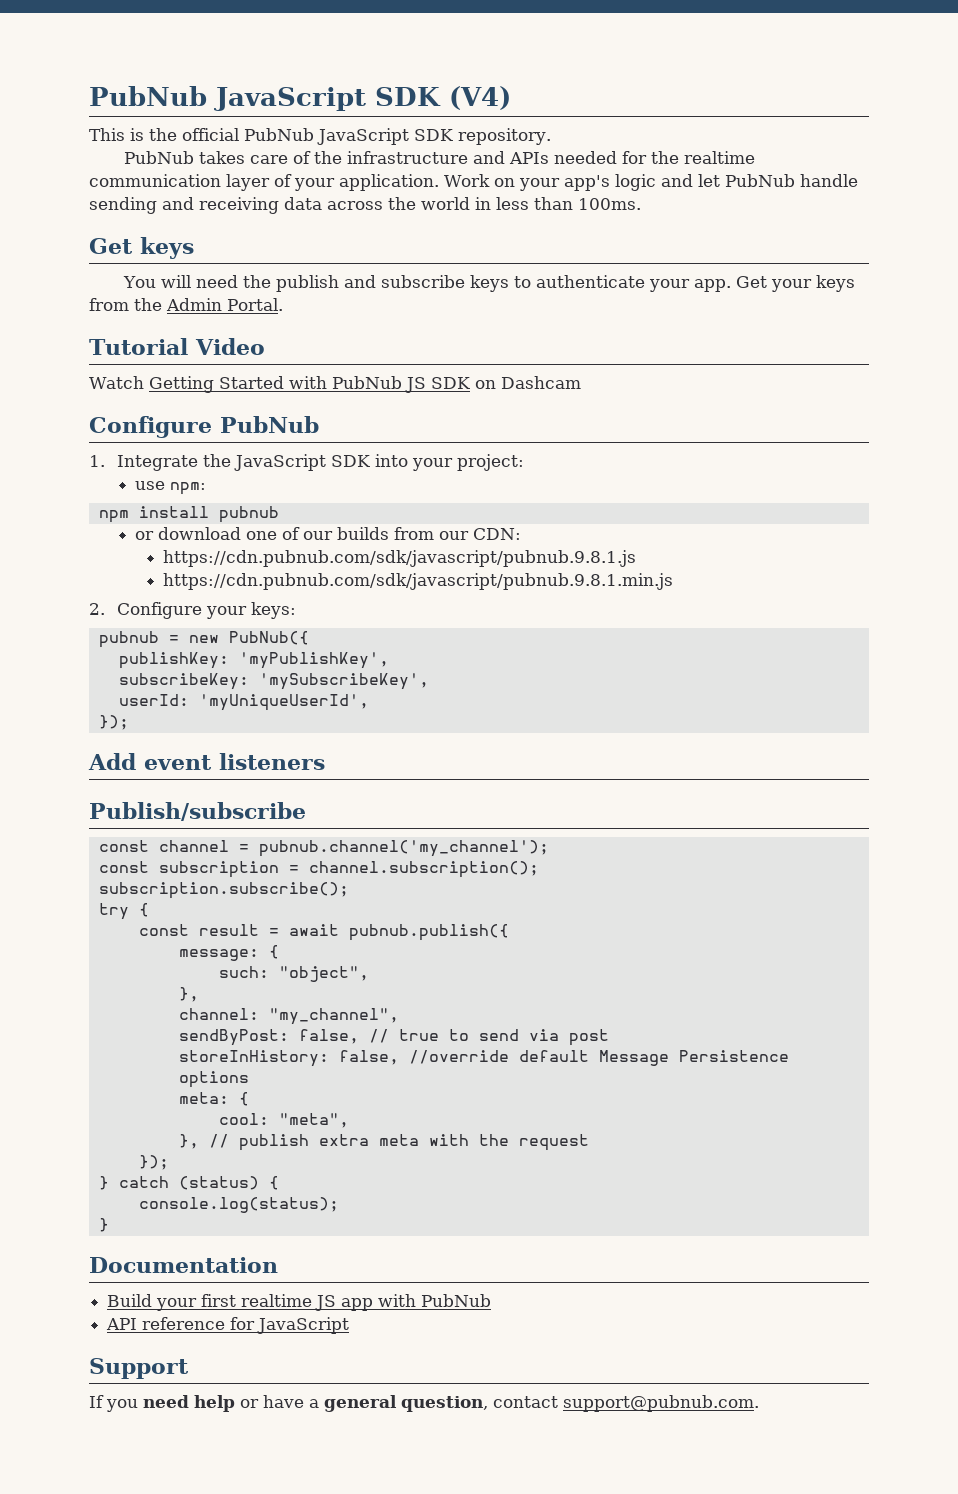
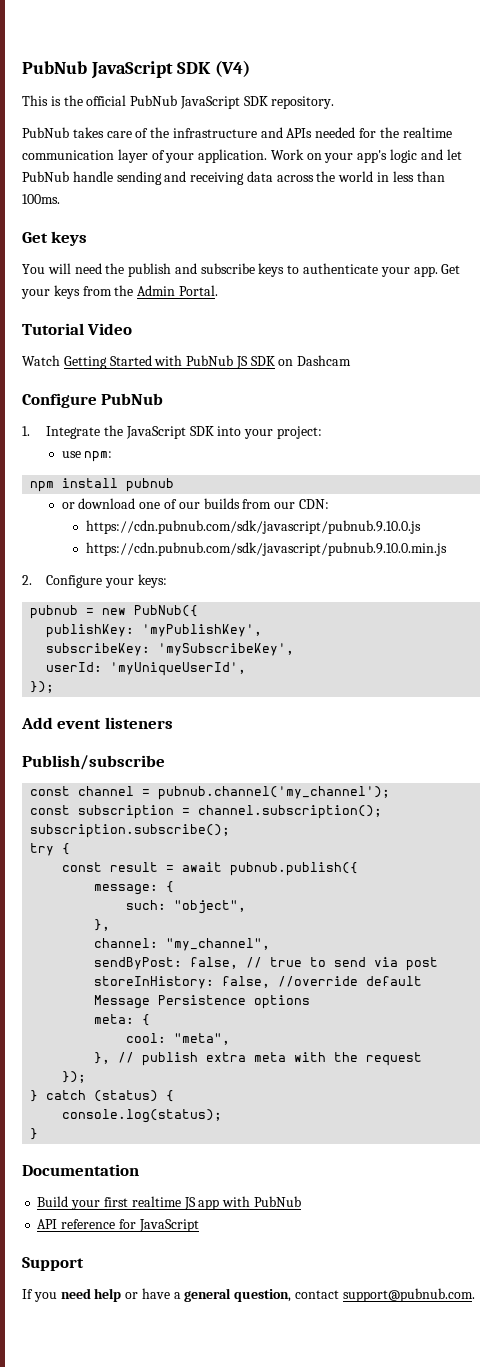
- https://cdn.pubnub.com/sdk/javascript/pubnub.9.8.1.js
- https://cdn.pubnub.com/sdk/javascript/pubnub.9.8.1.min.js
+ https://cdn.pubnub.com/sdk/javascript/pubnub.9.10.0.js
+ https://cdn.pubnub.com/sdk/javascript/pubnub.9.10.0.min.js

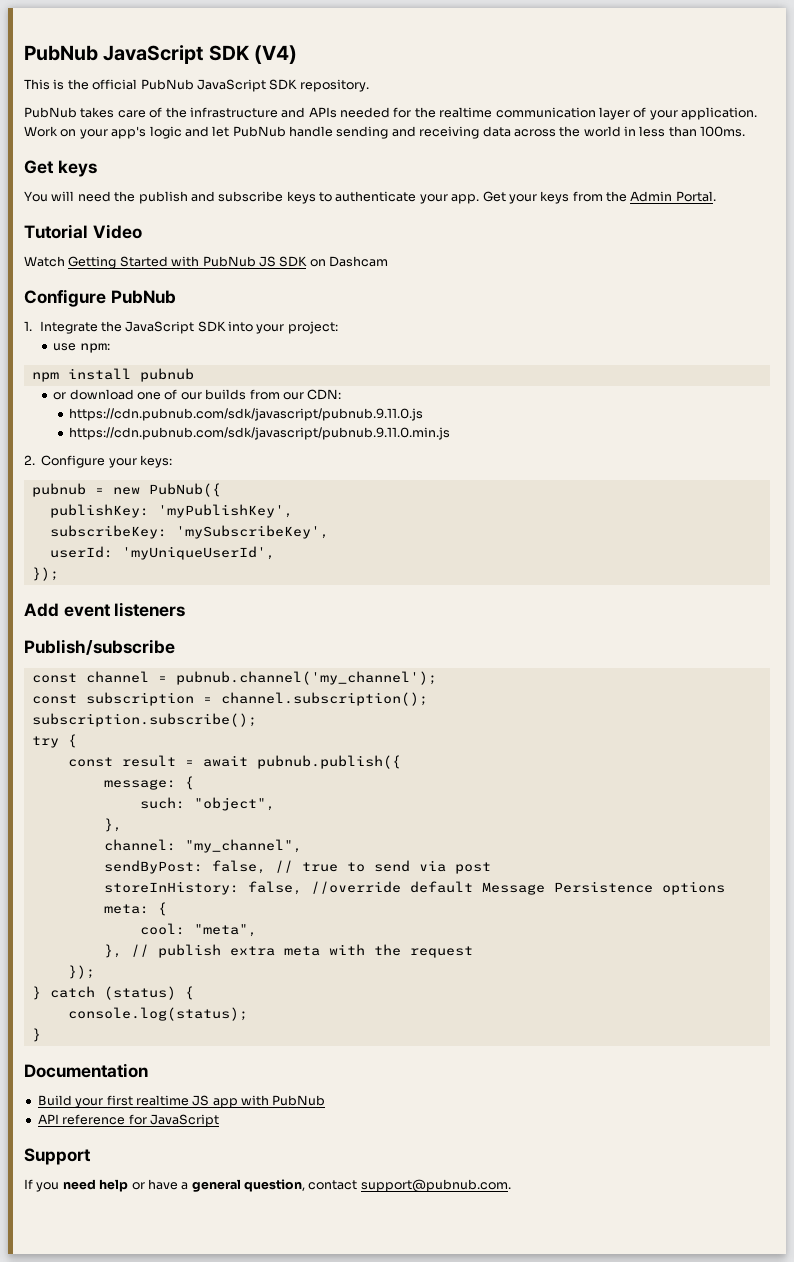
- https://cdn.pubnub.com/sdk/javascript/pubnub.9.10.0.js
- https://cdn.pubnub.com/sdk/javascript/pubnub.9.10.0.min.js
+ https://cdn.pubnub.com/sdk/javascript/pubnub.9.11.0.js
+ https://cdn.pubnub.com/sdk/javascript/pubnub.9.11.0.min.js

